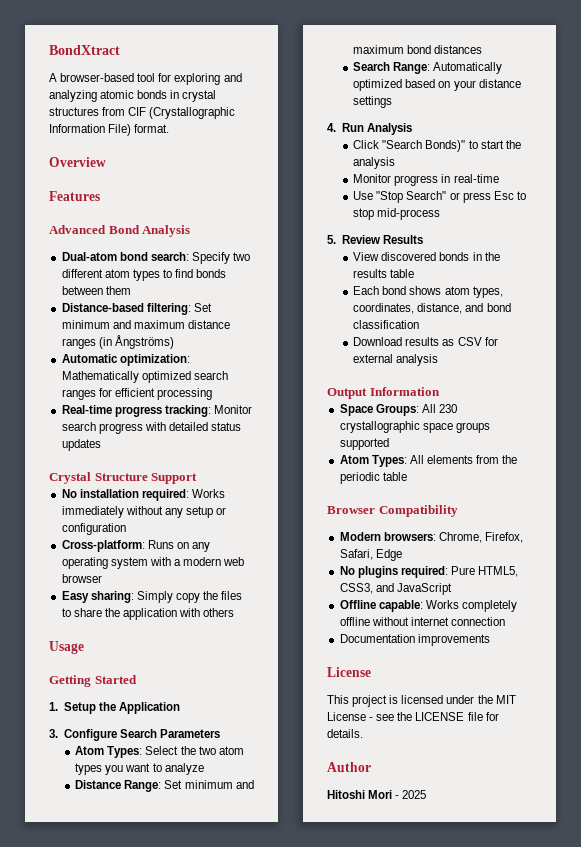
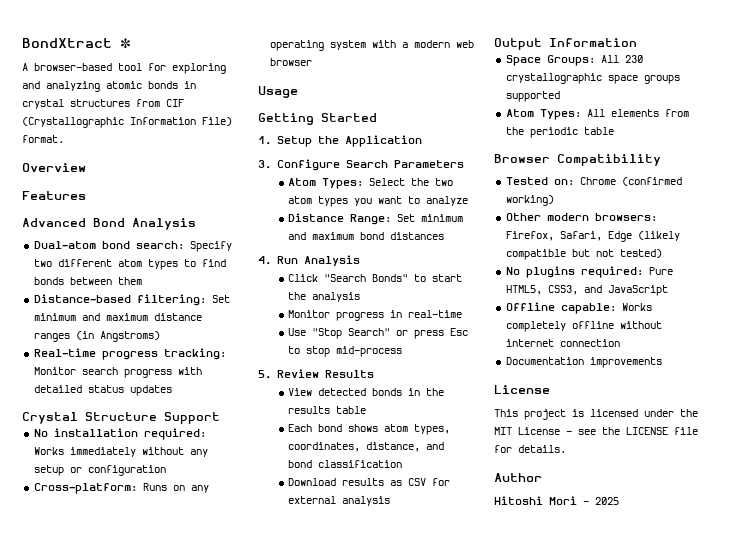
- BondXtract
+ BondXtract ✼
- Distance-based filtering: Set minimum and maximum distance ranges (in Ångströms)
- Automatic optimization: Mathematically optimized search ranges for efficient processing
+ Distance-based filtering: Set minimum and maximum distance ranges (in Angstroms)
- Easy sharing: Simply copy the files to share the application with others
- Search Range: Automatically optimized based on your distance settings
- Click "Search Bonds)" to start the analysis
+ Click "Search Bonds" to start the analysis
- View discovered bonds in the results table
+ View detected bonds in the results table
- Modern browsers: Chrome, Firefox, Safari, Edge
+ Tested on: Chrome (confirmed working)
+ Other modern browsers: Firefox, Safari, Edge (likely compatible but not tested)

